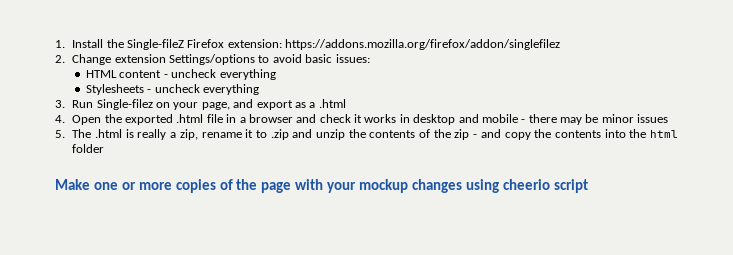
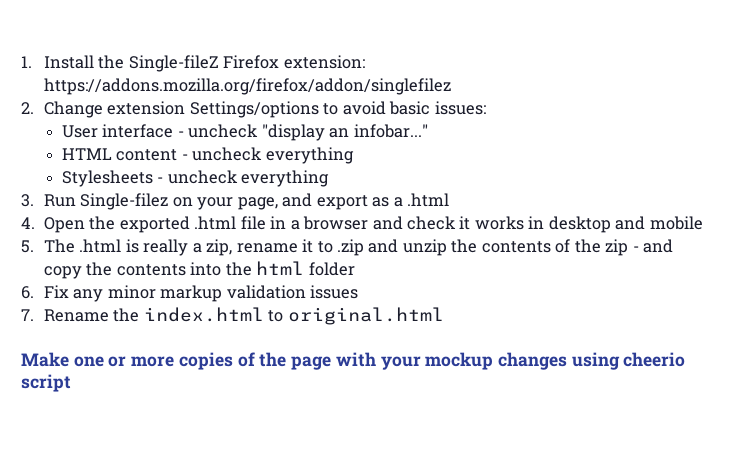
+ User interface - uncheck "display an infobar..."
- 4. Open the exported .html file in a browser and check it works in desktop and mobile - there may be minor issues
+ 4. Open the exported .html file in a browser and check it works in desktop and mobile
+ 6. Fix any minor markup validation issues
+ 7. Rename the index.html to original.html

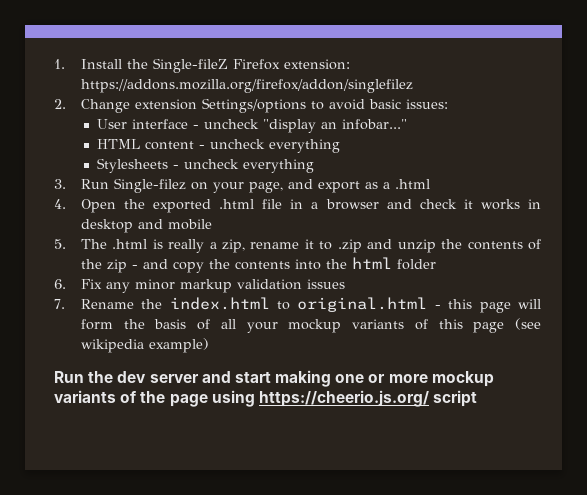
- 7. Rename the index.html to original.html
- Make one or more copies of the page with your mockup changes using cheerio script
+ 7. Rename the index.html to original.html - this page will form the basis of all your mockup variants of this page (see wikipedia example)
+ Run the dev server and start making one or more mockup variants of the page using https://cheerio.js.org/ script

